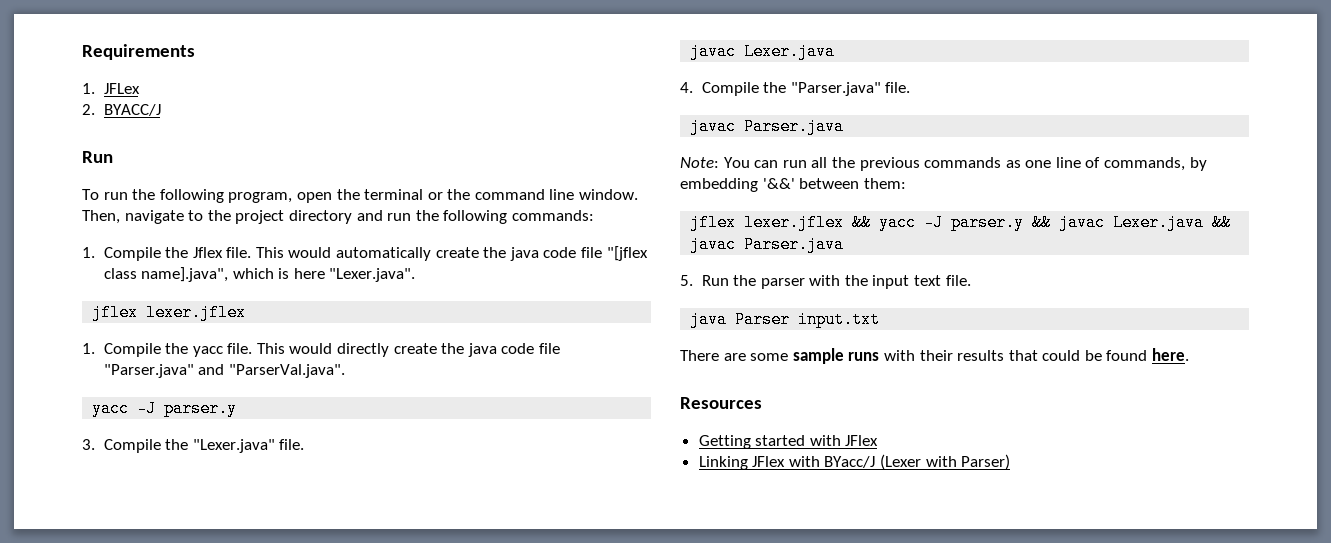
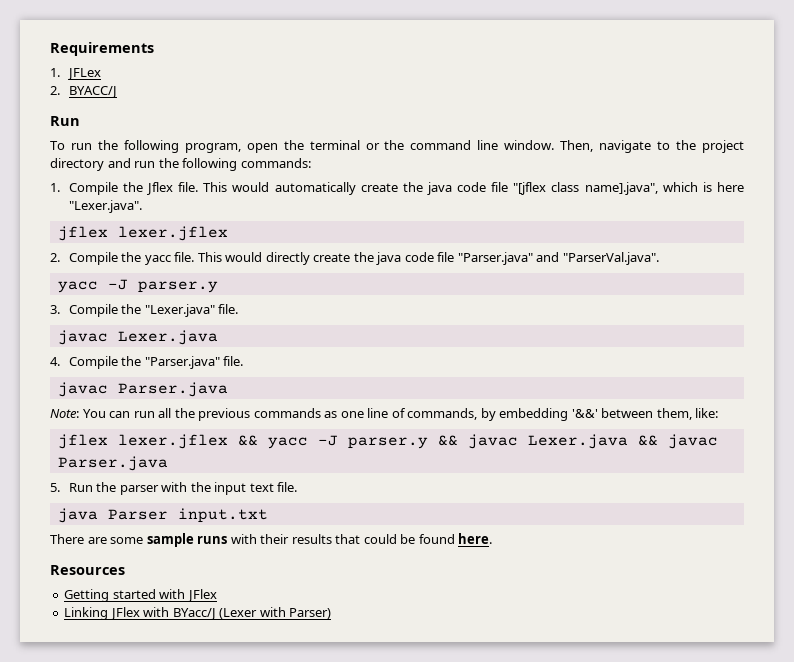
- 1. Compile the yacc file.
+ 2. Compile the yacc file.
- Note: You can run all the previous commands as one line of commands, by embedding '&&' between them:
+ Note: You can run all the previous commands as one line of commands, by embedding '&&' between them, like:

